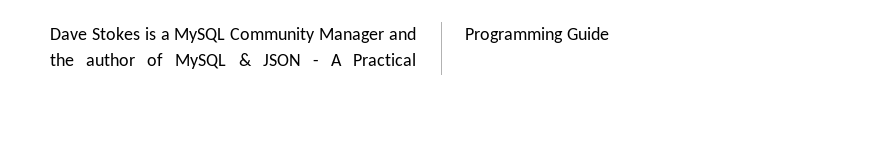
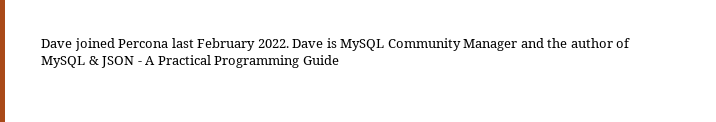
- Dave Stokes is a MySQL Community Manager and the author of MySQL & JSON - A Practical Programming Guide
+ Dave joined Percona last February 2022. Dave is MySQL Community Manager and the author of MySQL & JSON - A Practical Programming Guide

